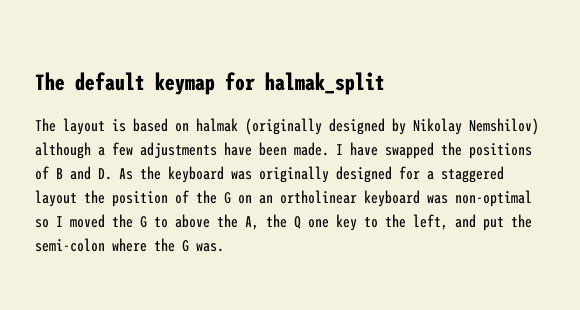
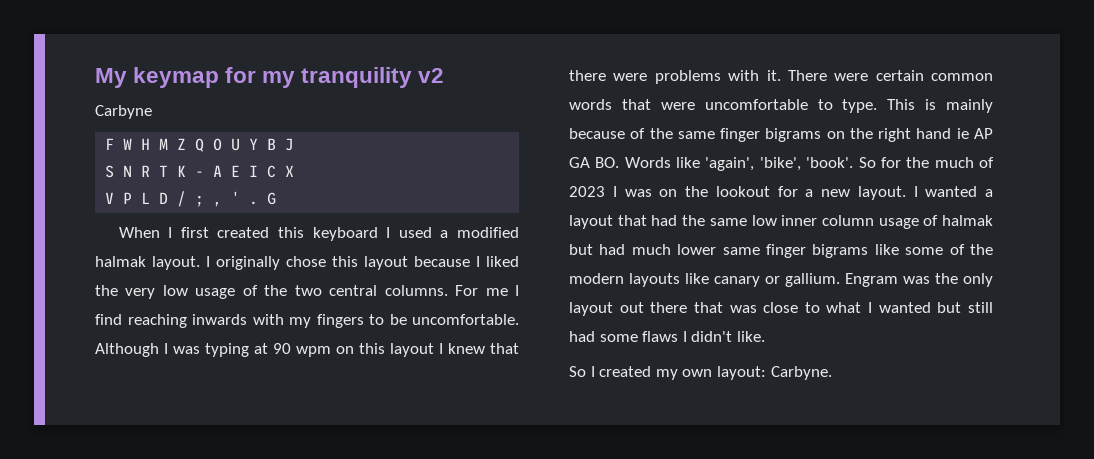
- The default keymap for halmak_split
- The layout is based on halmak (originally designed by Nikolay Nemshilov) although a few adjustments have been made. I have swapped the positions of B and D. As the keyboard was originally designed for a staggered layout the position of the G on an ortholinear keyboard was non-optimal so I moved the G to above the A, the Q one key to the left, and put the semi-colon where the G was.
+ My keymap for my tranquility v2
+ Carbyne
+ F W H M Z Q O U Y B J
+ S N R T K - A E I C X
+ V P L D / ; , ' . G
+ When I first created this keyboard I used a modified halmak layout. I originally chose this layout because I liked the very low usage of the two central columns. For me I find reaching inwards with my fingers to be uncomfortable. Although I was typing at 90 wpm on this layout I knew that there were problems with it. There were certain common words that were uncomfortable to type. This is mainly because of the same finger bigrams on the right hand ie AP GA BO. Words like 'again', 'bike', 'book'. So for the much of 2023 I was on the lookout for a new layout. I wanted a layout that had the same low inner column usage of halmak but had much lower same finger bigrams like some of the modern layouts like canary or gallium. Engram was the only layout out there that was close to what I wanted but still had some flaws I didn't like.
+ So I created my own layout: Carbyne.

